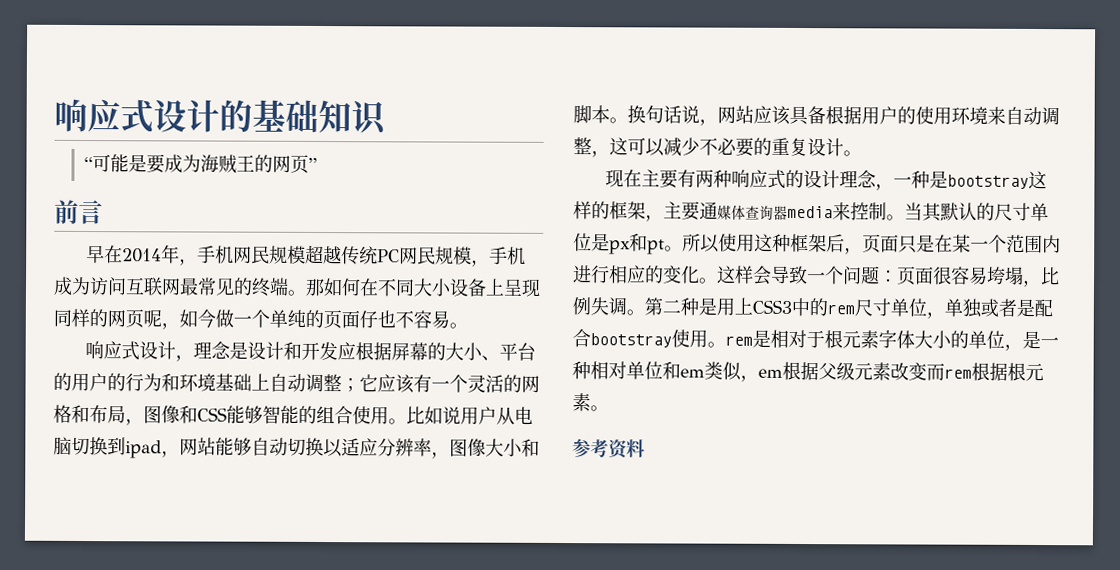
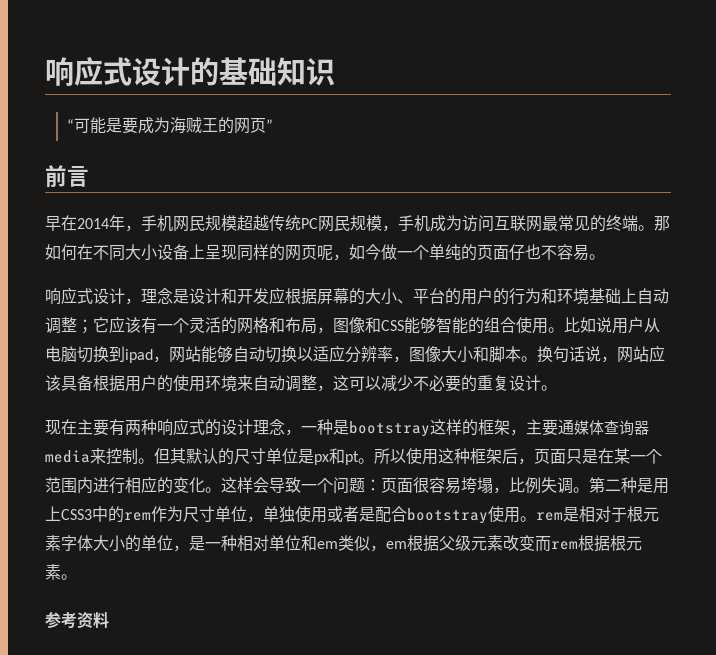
- 当其默认的尺寸单位是px和pt。
+ 但其默认的尺寸单位是px和pt。
- 第二种是用上CSS3中的rem尺寸单位，单独或者是配合bootstray使用。rem是相对于根元素字体大小的单位，是一种相对单位和em类似，em根据父级元素改变而rem根据根元素。
+ 第二种是用上CSS3中的rem作为尺寸单位，单独使用或者是配合bootstray使用。rem是相对于根元素字体大小的单位，是一种相对单位和em类似，em根据父级元素改变而rem根据根元素。

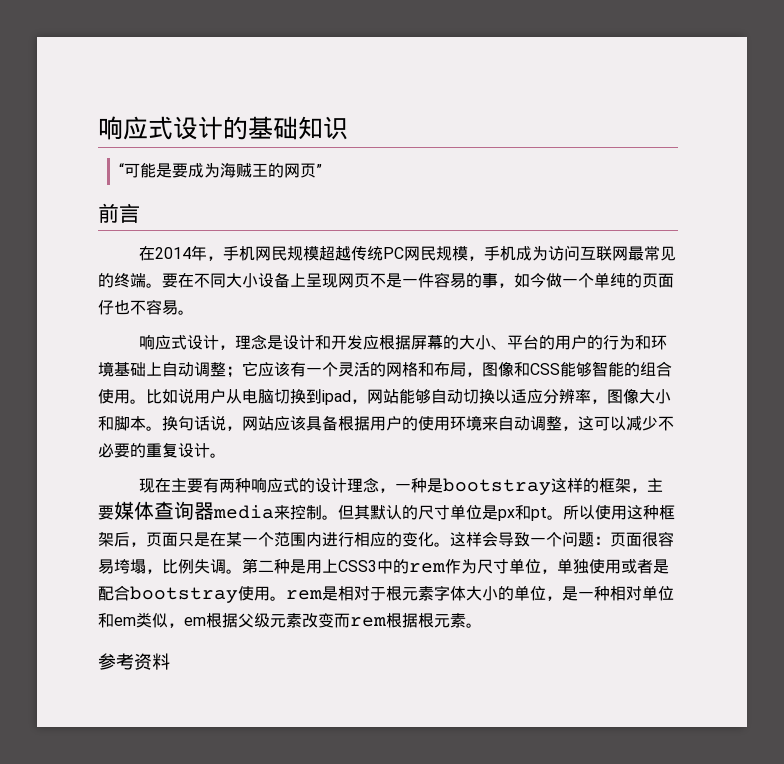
- 早在2014年，手机网民规模超越传统PC网民规模，手机成为访问互联网最常见的终端。
+ 在2014年，手机网民规模超越传统PC网民规模，手机成为访问互联网最常见的终端。
- 那如何在不同大小设备上呈现同样的网页呢，如今做一个单纯的页面仔也不容易。
+ 要在不同大小设备上呈现网页不是一件容易的事，如今做一个单纯的页面仔也不容易。
- 现在主要有两种响应式的设计理念，一种是bootstray这样的框架，主要通媒体查询器media来控制。
+ 现在主要有两种响应式的设计理念，一种是bootstray这样的框架，主要媒体查询器media来控制。

